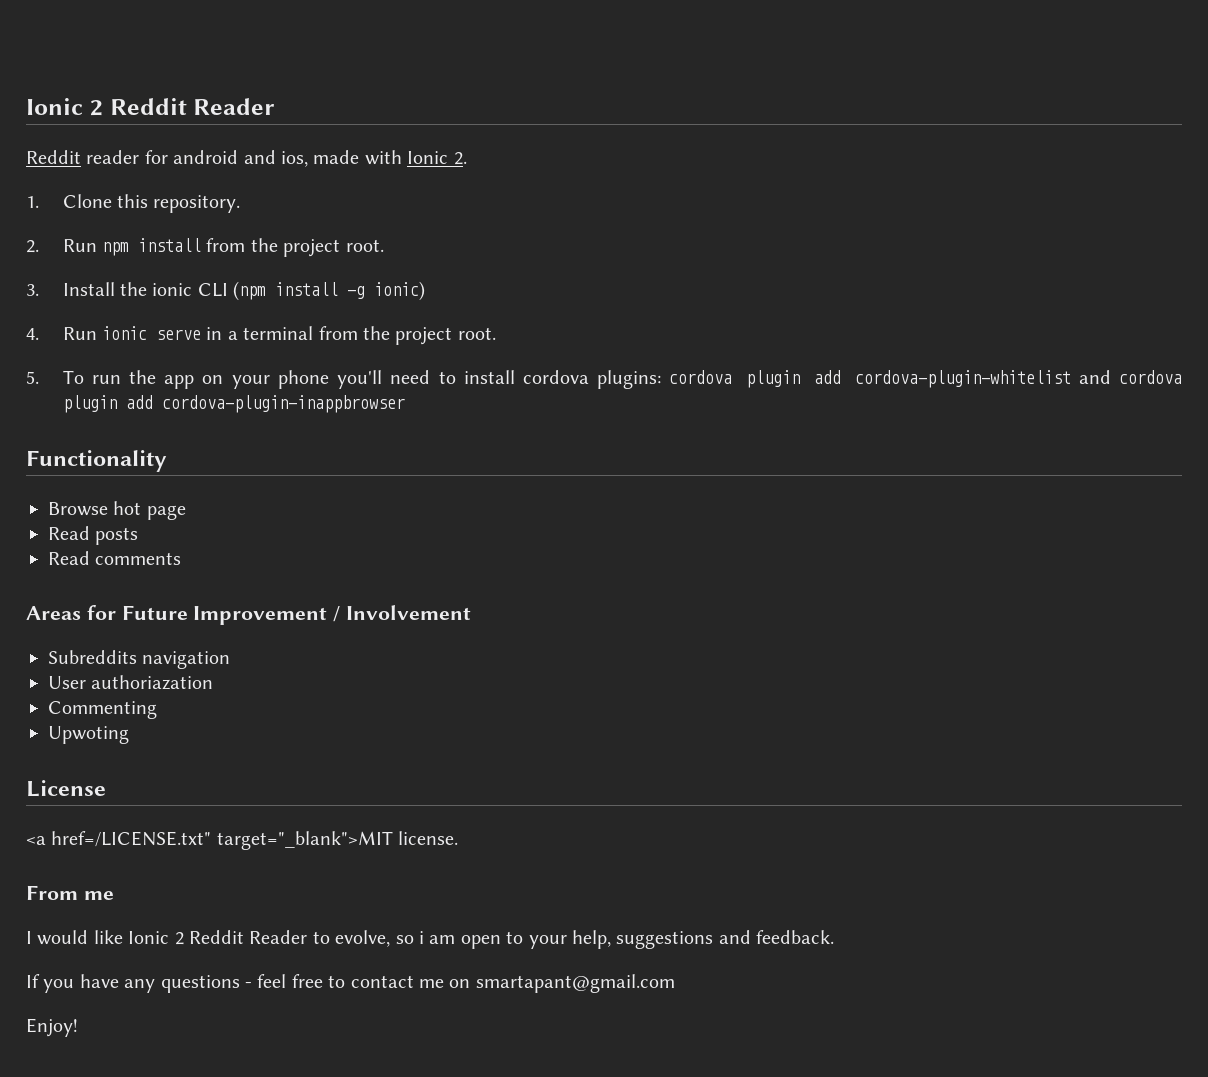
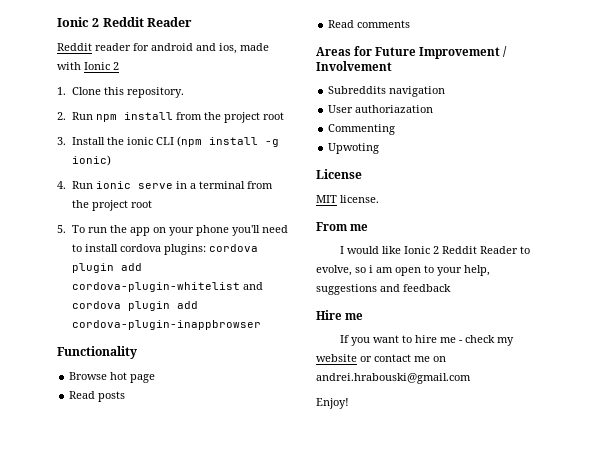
- Reddit reader for android and ios, made with Ionic 2.
+ Reddit reader for android and ios, made with Ionic 2
- 2. Run npm install from the project root.
+ 2. Run npm install from the project root
- 4. Run ionic serve in a terminal from the project root.
+ 4. Run ionic serve in a terminal from the project root
- <a href=/LICENSE.txt" target="_blank">MIT license.
+ MIT license.
- I would like Ionic 2 Reddit Reader to evolve, so i am open to your help, suggestions and feedback.
+ I would like Ionic 2 Reddit Reader to evolve, so i am open to your help, suggestions and feedback
+ Hire me
- If you have any questions - feel free to contact me on smartapant@gmail.com
+ If you want to hire me - check my website or contact me on andrei.hrabouski@gmail.com

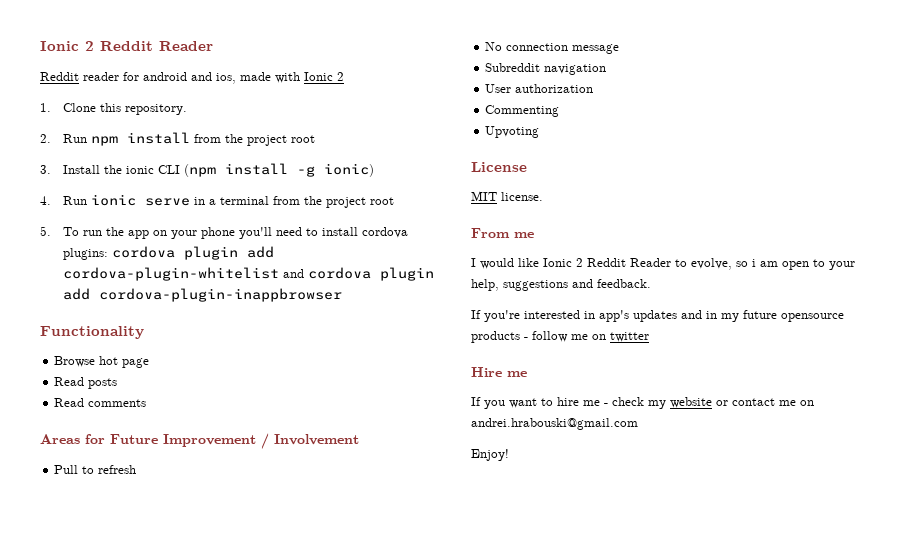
- Subreddits navigation
+ Pull to refresh
+ No connection message
+ Subreddit navigation
- User authoriazation
+ User authorization
- Upwoting
+ Upvoting
- I would like Ionic 2 Reddit Reader to evolve, so i am open to your help, suggestions and feedback
+ I would like Ionic 2 Reddit Reader to evolve, so i am open to your help, suggestions and feedback.
+ If you're interested in app's updates and in my future opensource products - follow me on twitter

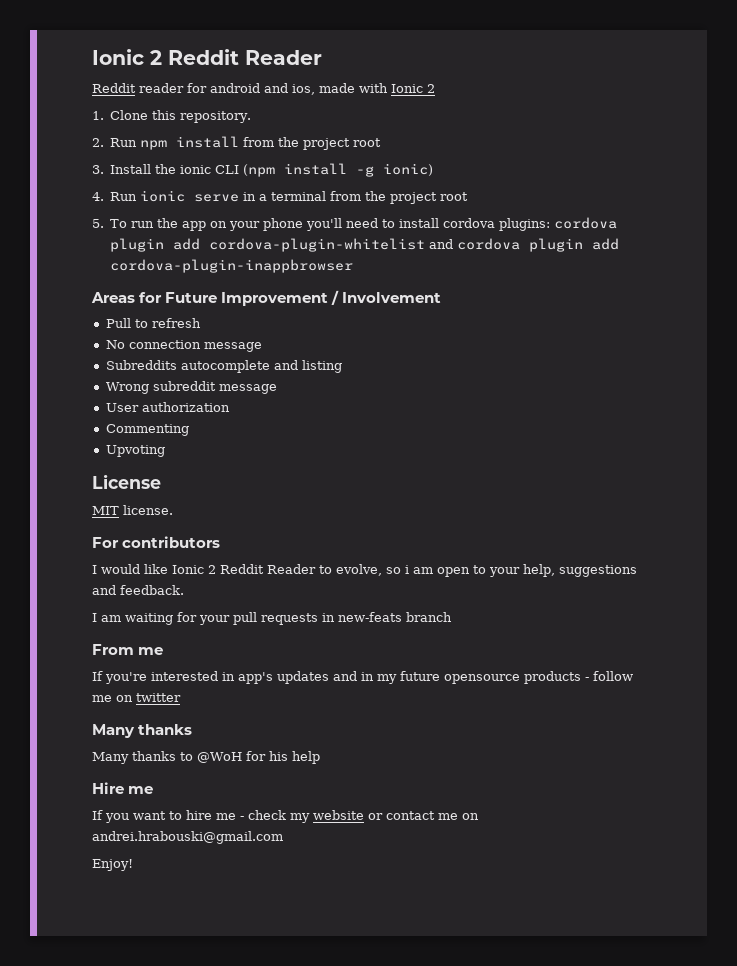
- Functionality
- Browse hot page
- Read posts
- Read comments
- Subreddit navigation
+ Subreddits autocomplete and listing
+ Wrong subreddit message
- From me
+ For contributors
+ I am waiting for your pull requests in new-feats branch
+ From me
  If you're interested in app's updates and in my future opensource products - follow me on twitter
+ Many thanks
+ Many thanks to @WoH for his help

